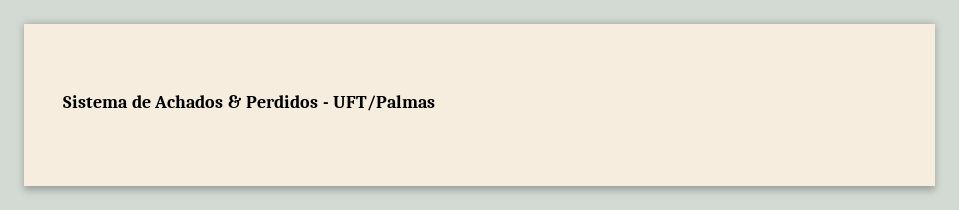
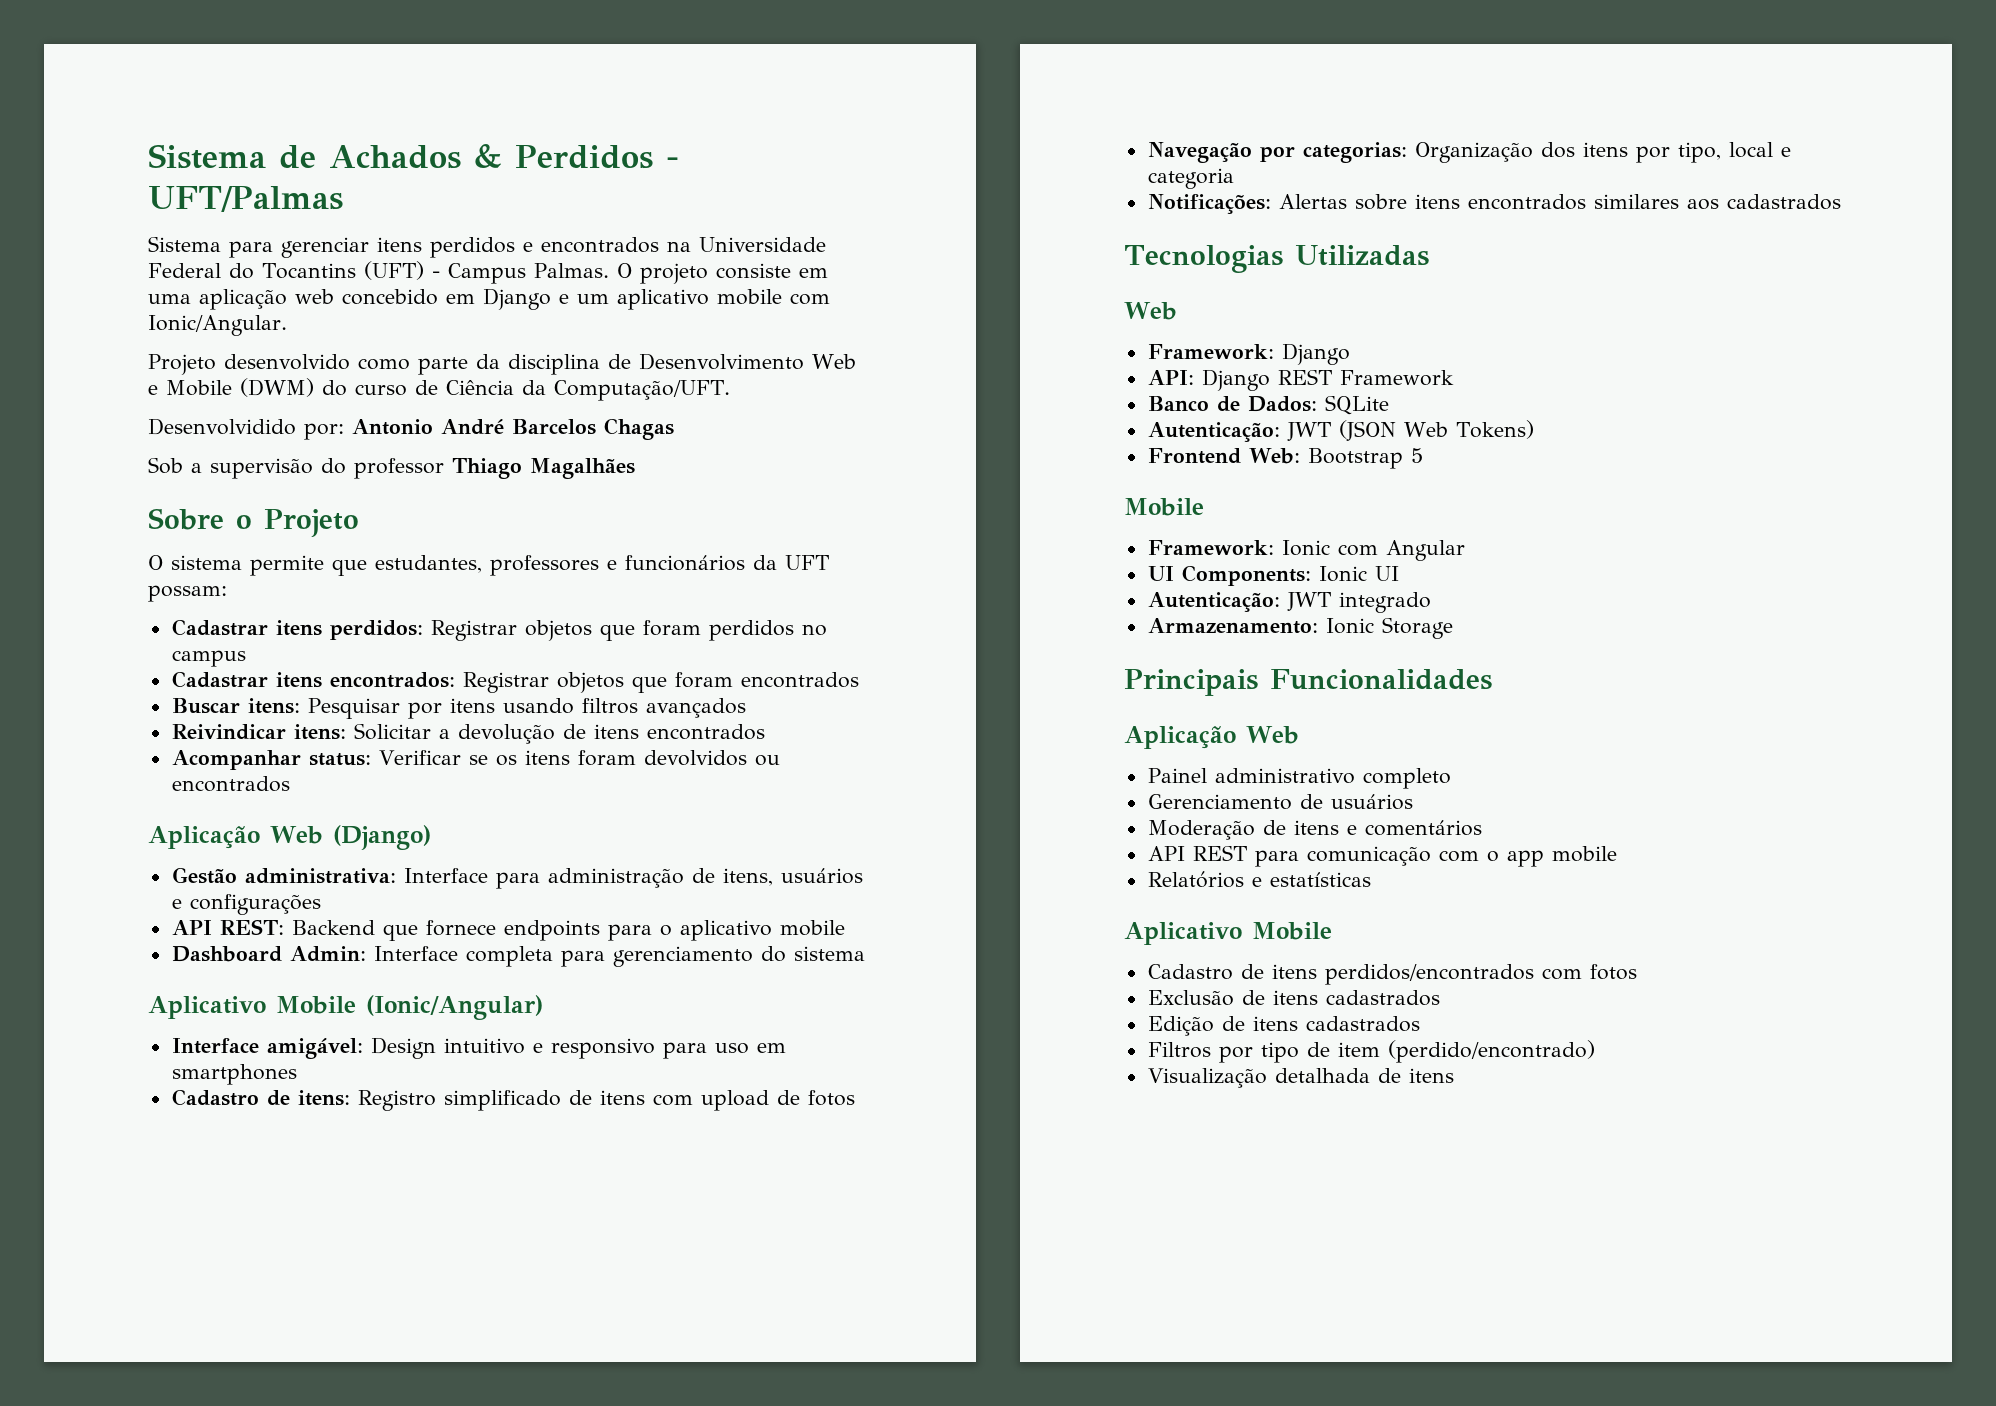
+ Sistema para gerenciar itens perdidos e encontrados na Universidade Federal do Tocantins (UFT) - Campus Palmas. O projeto consiste em uma aplicação web concebido em Django e um aplicativo mobile com Ionic/Angular.
+ Projeto desenvolvido como parte da disciplina de Desenvolvimento Web e Mobile (DWM) do curso de Ciência da Computação/UFT.
+ Desenvolvidido por: Antonio André Barcelos Chagas
+ Sob a supervisão do professor Thiago Magalhães
+ Sobre o Projeto
+ O sistema permite que estudantes, professores e funcionários da UFT possam:
+ Cadastrar itens perdidos: Registrar objetos que foram perdidos no campus
+ Cadastrar itens encontrados: Registrar objetos que foram encontrados
+ Buscar itens: Pesquisar por itens usando filtros avançados
+ Reivindicar itens: Solicitar a devolução de itens encontrados
+ Acompanhar status: Verificar se os itens foram devolvidos ou encontrados
+ Aplicação Web (Django)
+ Gestão administrativa: Interface para administração de itens, usuários e configurações
+ API REST: Backend que fornece endpoints para o aplicativo mobile
+ Dashboard Admin: Interface completa para gerenciamento do sistema
+ Aplicativo Mobile (Ionic/Angular)
+ Interface amigável: Design intuitivo e responsivo para uso em smartphones
+ Cadastro de itens: Registro simplificado de itens com upload de fotos
+ Navegação por categorias: Organização dos itens por tipo, local e categoria
+ Notificações: Alertas sobre itens encontrados similares aos cadastrados
+ Tecnologias Utilizadas
+ Web
+ Framework: Django
+ API: Django REST Framework
+ Banco de Dados: SQLite
+ Autenticação: JWT (JSON Web Tokens)
+ Frontend Web: Bootstrap 5
+ Mobile
+ Framework: Ionic com Angular
+ UI Components: Ionic UI
+ Autenticação: JWT integrado
+ Armazenamento: Ionic Storage
+ Principais Funcionalidades
+ Aplicação Web
+ Painel administrativo completo
+ Gerenciamento de usuários
+ Moderação de itens e comentários
+ API REST para comunicação com o app mobile
+ Relatórios e estatísticas
+ Aplicativo Mobile
+ Cadastro de itens perdidos/encontrados com fotos
+ Exclusão de itens cadastrados
+ Edição de itens cadastrados
+ Filtros por tipo de item (perdido/encontrado)
+ Visualização detalhada de itens

